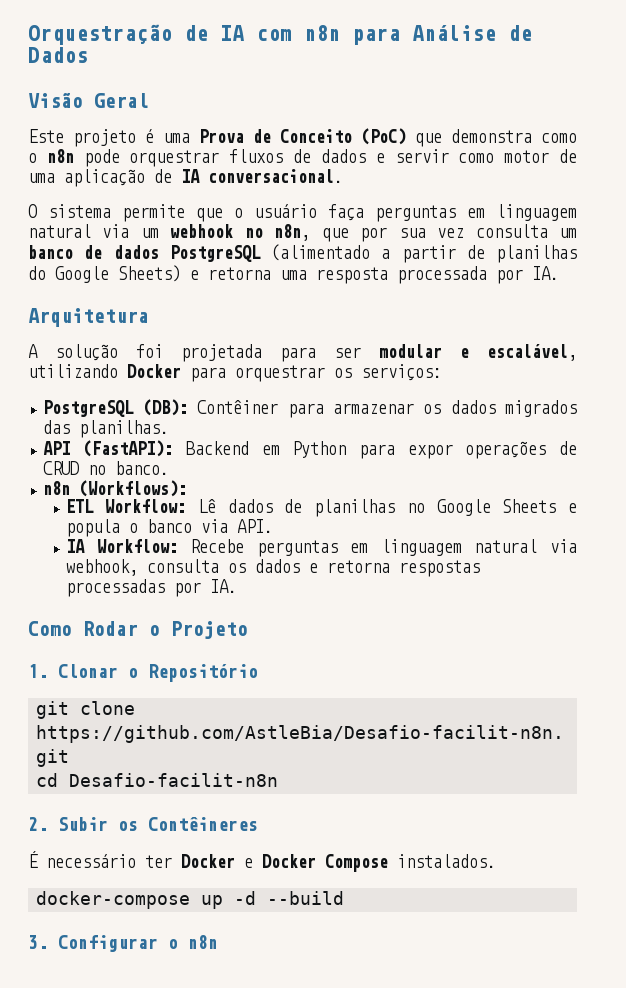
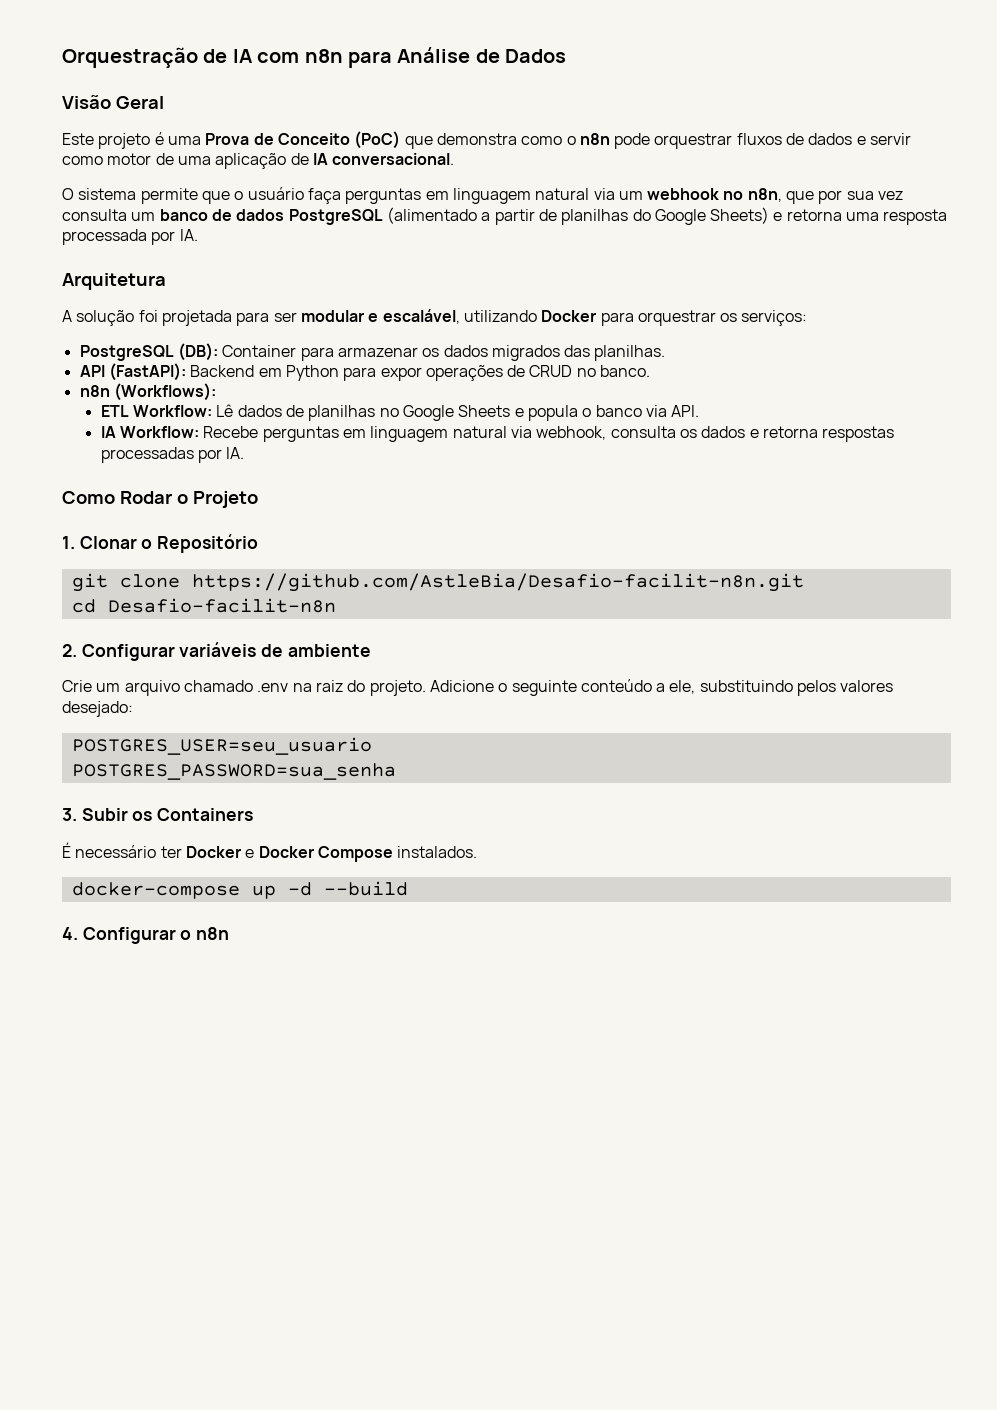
- PostgreSQL (DB): Contêiner para armazenar os dados migrados das planilhas.
+ PostgreSQL (DB): Container para armazenar os dados migrados das planilhas.
- 2. Subir os Contêineres
+ 2. Configurar variáveis de ambiente
+ Crie um arquivo chamado .env na raiz do projeto. Adicione o seguinte conteúdo a ele, substituindo pelos valores desejado:
+ POSTGRES_USER=seu_usuario
+ POSTGRES_PASSWORD=sua_senha
+ 3. Subir os Containers
- 3. Configurar o n8n
+ 4. Configurar o n8n

